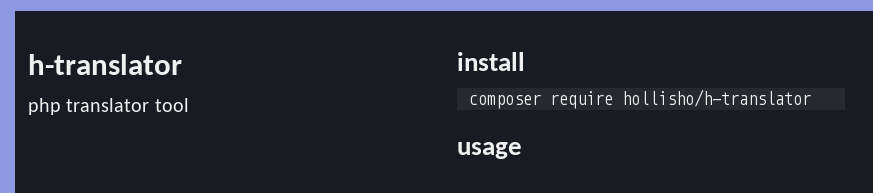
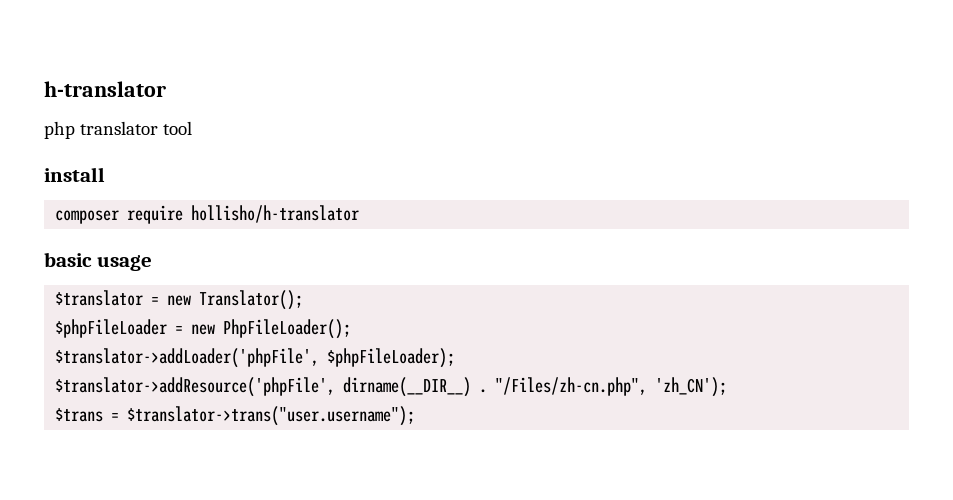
- usage
+ basic usage
+ $translator = new Translator();
+ $phpFileLoader = new PhpFileLoader();
+ $translator->addLoader('phpFile', $phpFileLoader);
+ $translator->addResource('phpFile', dirname(__DIR__) . "/Files/zh-cn.php", 'zh_CN');
+ $trans = $translator->trans("user.username");

